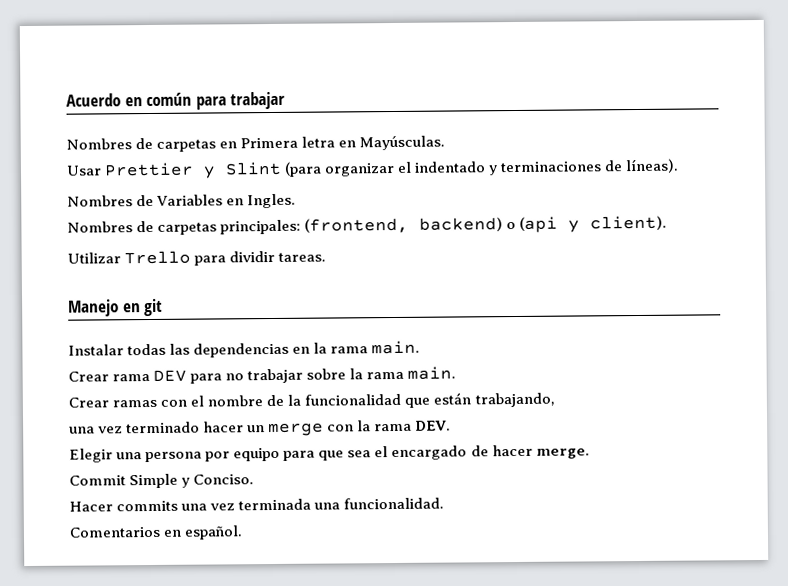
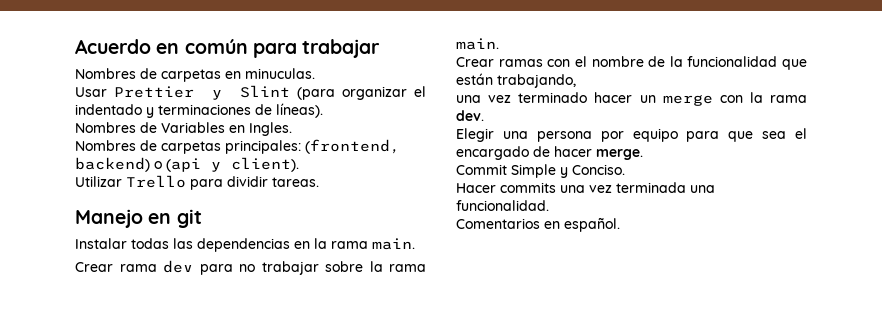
- Nombres de carpetas en Primera letra en Mayúsculas.
+ Nombres de carpetas en minuculas.
- Crear rama DEV para no trabajar sobre la rama main.
+ Crear rama dev para no trabajar sobre la rama main.
- una vez terminado hacer un merge con la rama DEV.
+ una vez terminado hacer un merge con la rama dev.

